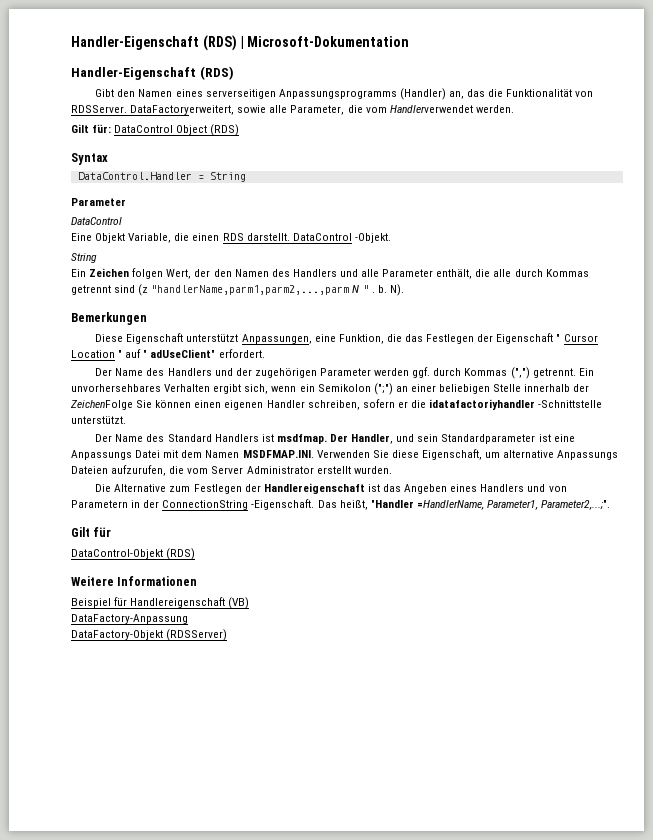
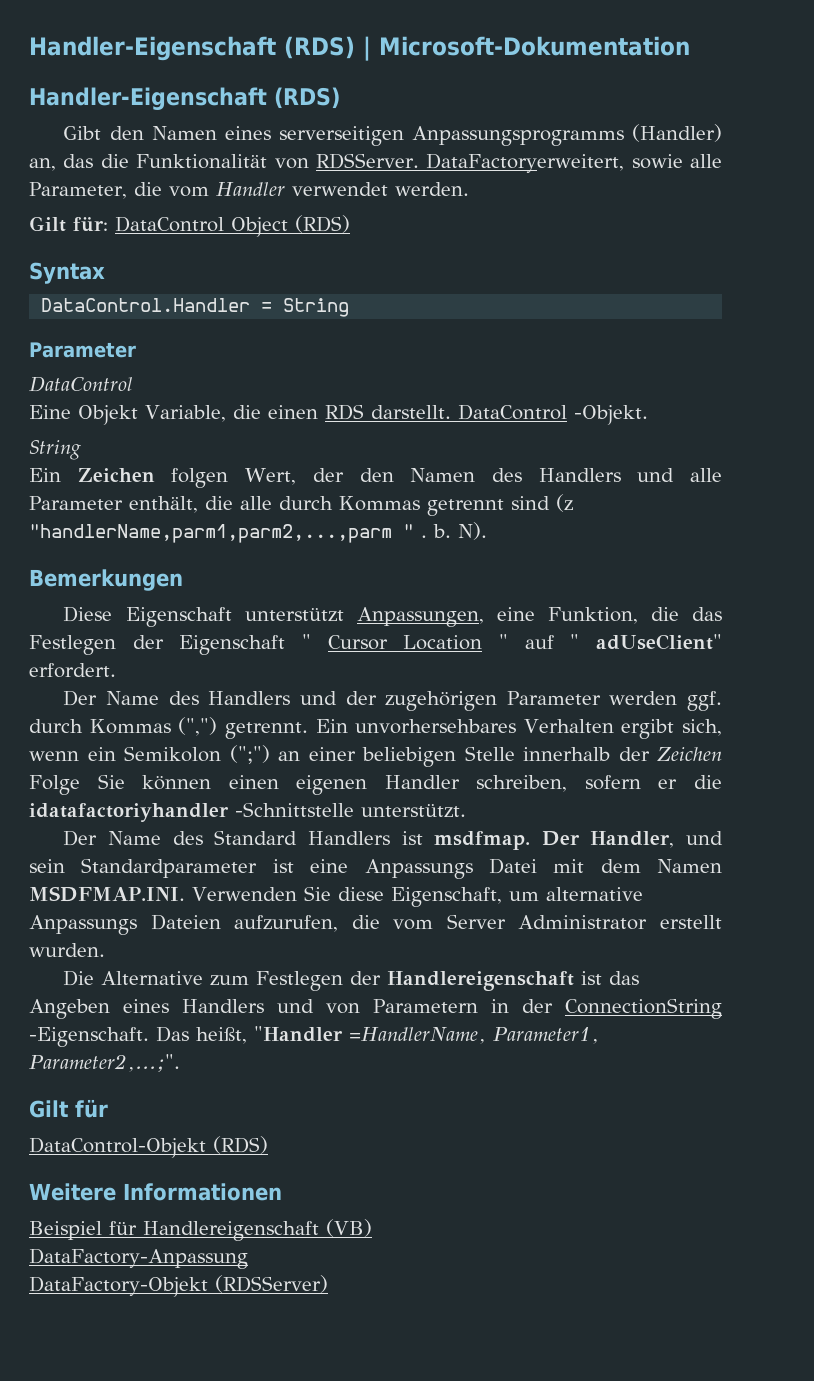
- DataFactoryerweitert, sowie alle Parameter, die vom Handlerverwendet werden.
+ DataFactoryerweitert, sowie alle Parameter, die vom Handler verwendet werden.
- Ein Zeichen folgen Wert, der den Namen des Handlers und alle Parameter enthält, die alle durch Kommas getrennt sind (z "handlerName,parm1,parm2,...,parm N " . b.
+ Ein Zeichen folgen Wert, der den Namen des Handlers und alle Parameter enthält, die alle durch Kommas getrennt sind (z "handlerName,parm1,parm2,...,parm " . b.
- Ein unvorhersehbares Verhalten ergibt sich, wenn ein Semikolon (";") an einer beliebigen Stelle innerhalb der ZeichenFolge Sie können einen eigenen Handler schreiben, sofern er die idatafactoriyhandler -Schnittstelle unterstützt.
+ Ein unvorhersehbares Verhalten ergibt sich, wenn ein Semikolon (";") an einer beliebigen Stelle innerhalb der Zeichen Folge Sie können einen eigenen Handler schreiben, sofern er die idatafactoriyhandler -Schnittstelle unterstützt.

